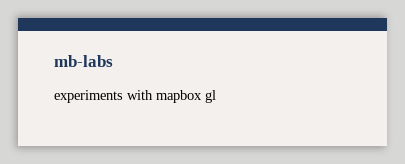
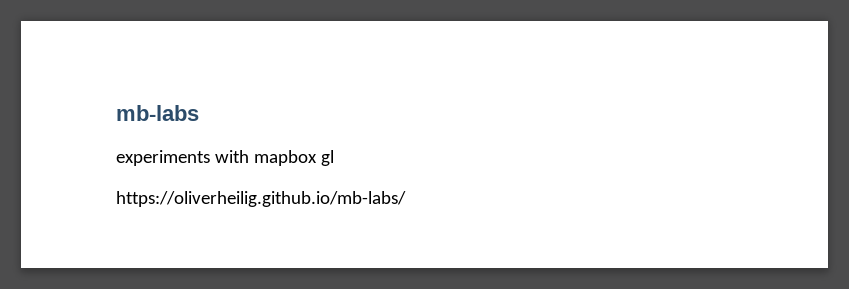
+ https://oliverheilig.github.io/mb-labs/

